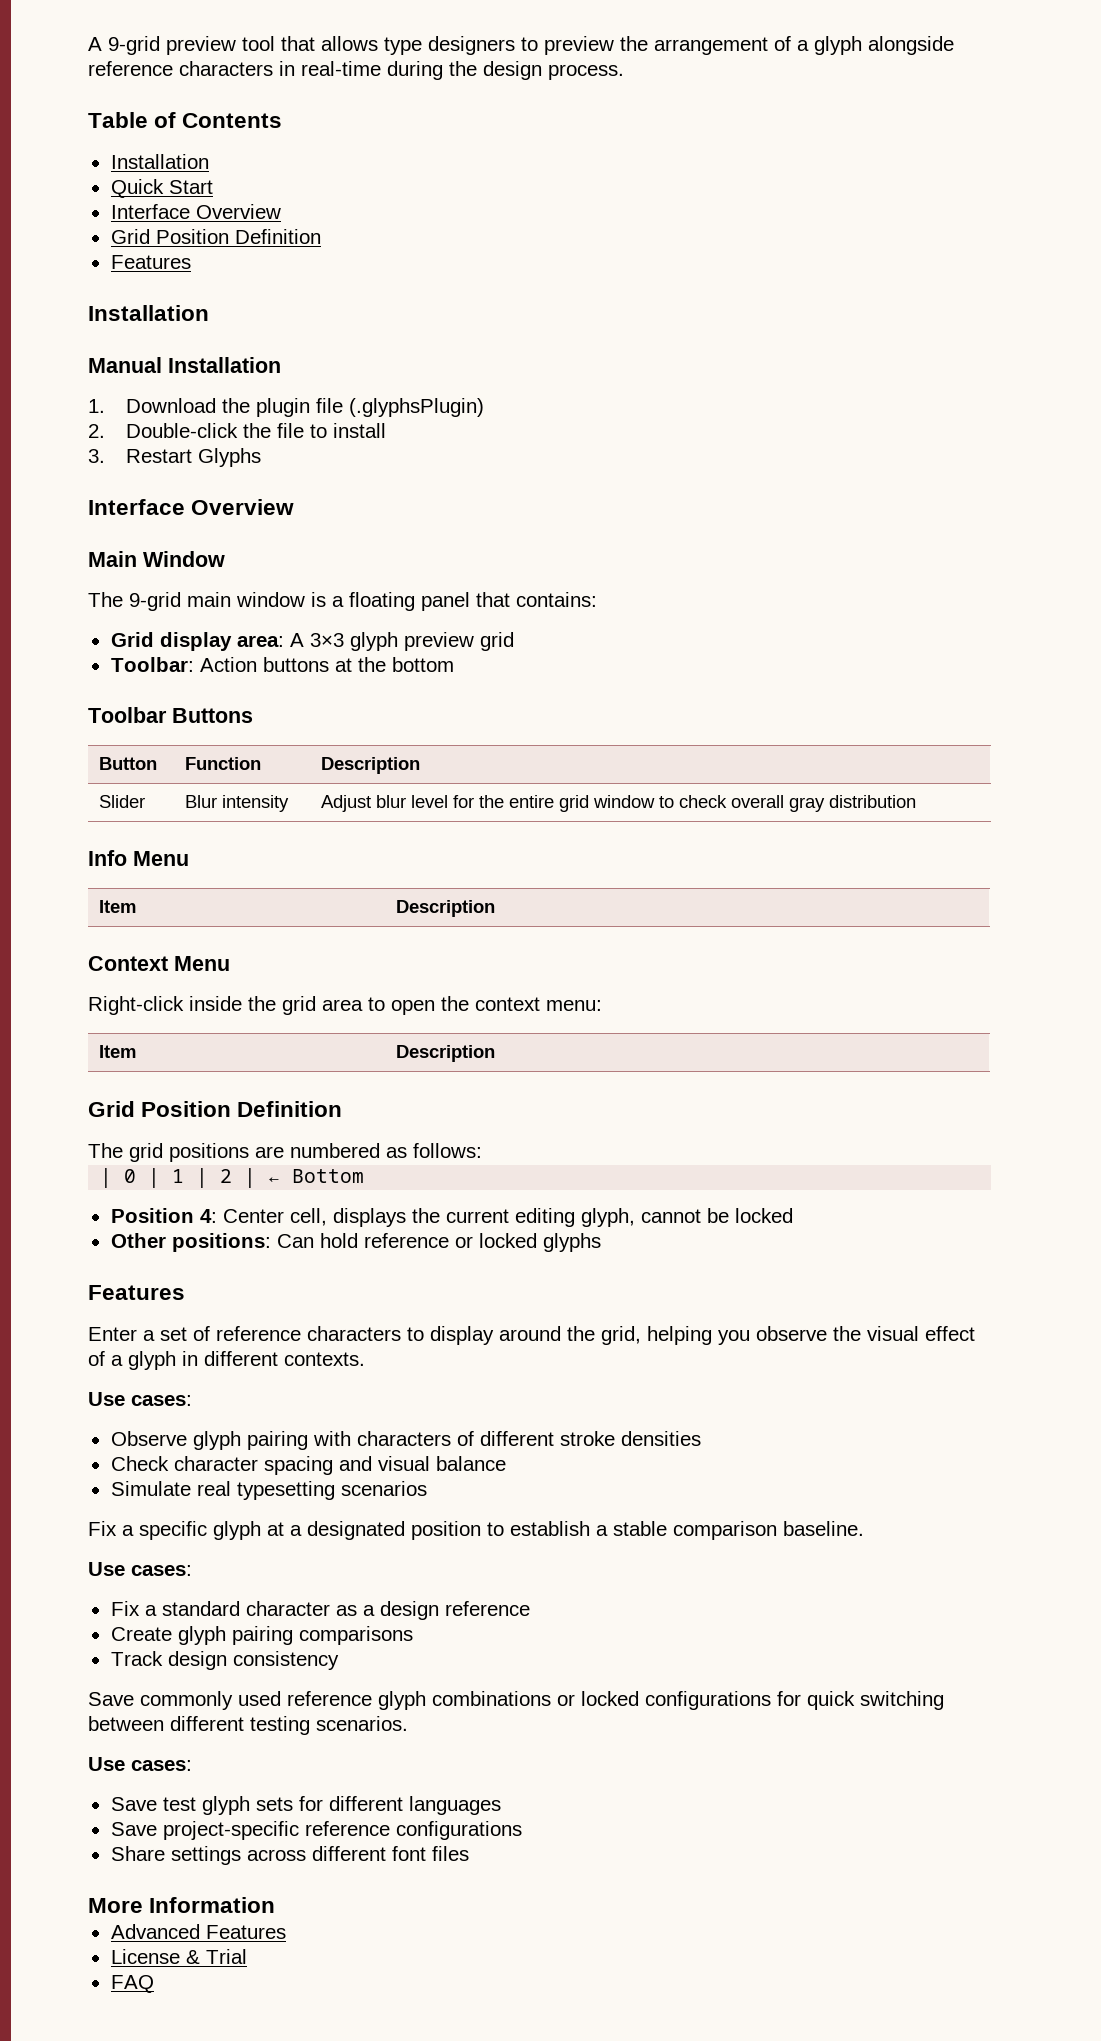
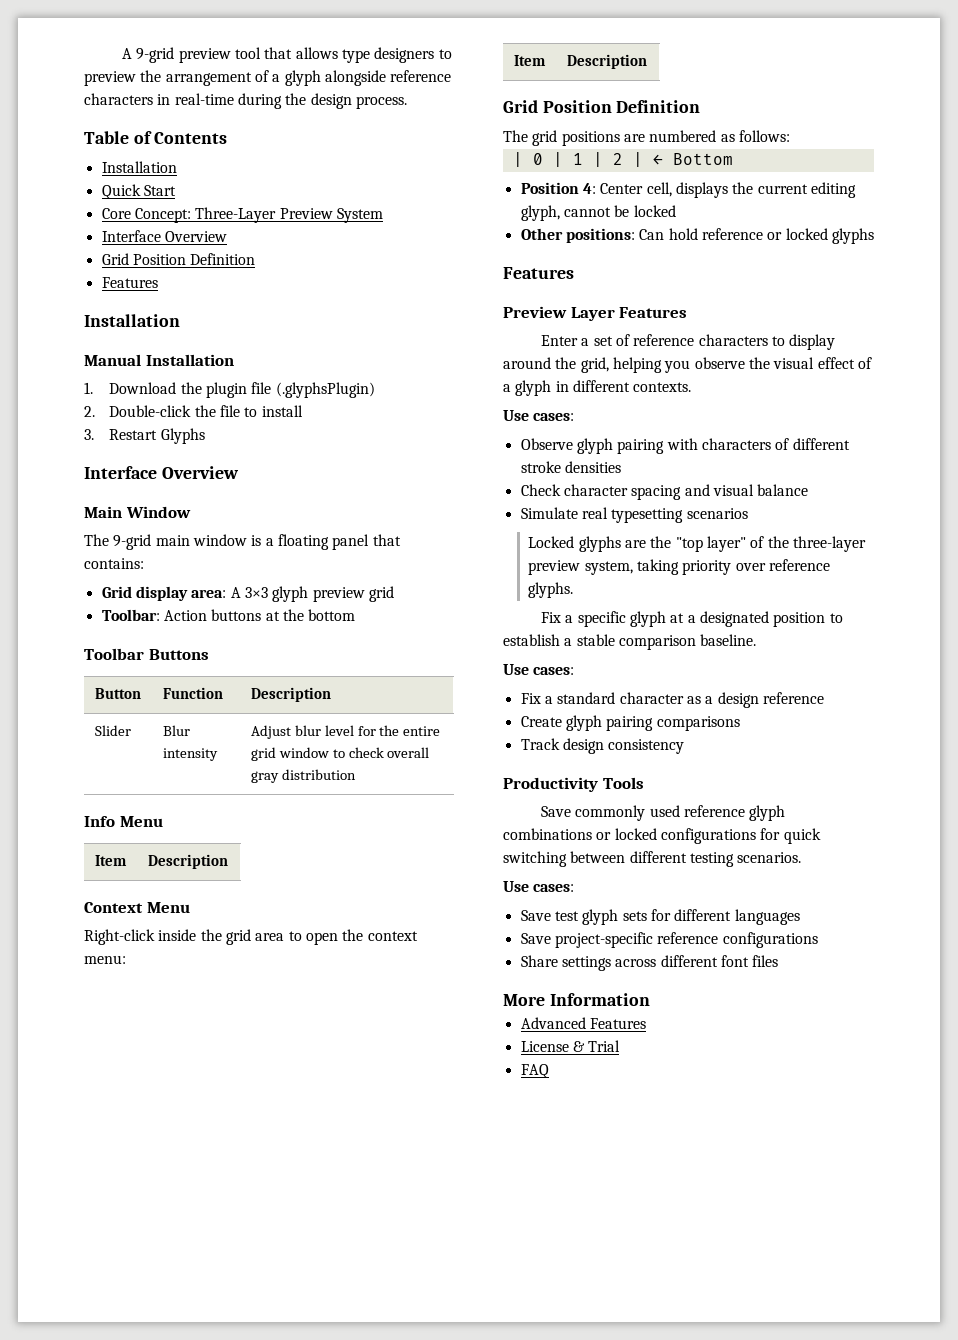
+ Core Concept: Three-Layer Preview System
+ Preview Layer Features
+ Locked glyphs are the "top layer" of the three-layer preview system, taking priority over reference glyphs.
+ Productivity Tools

